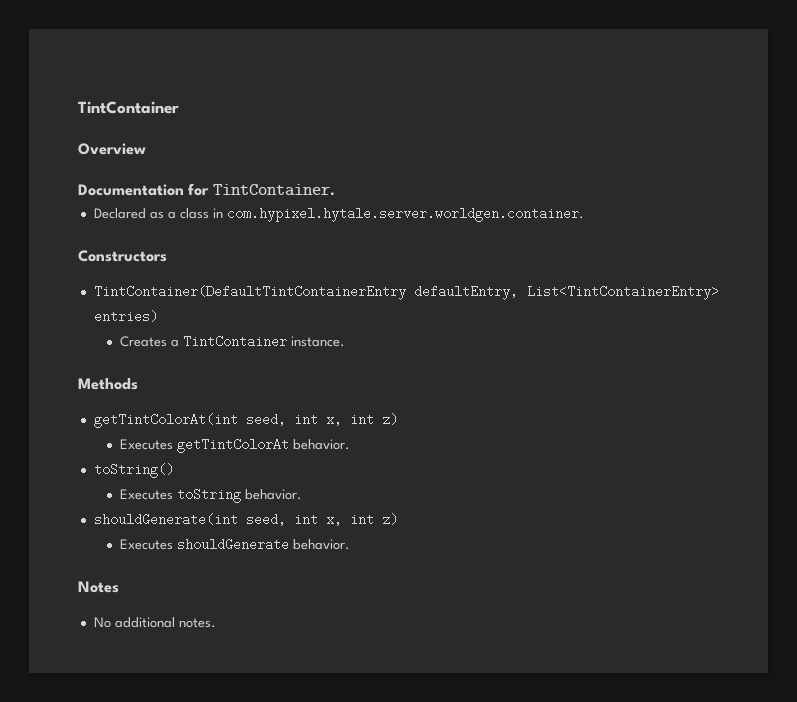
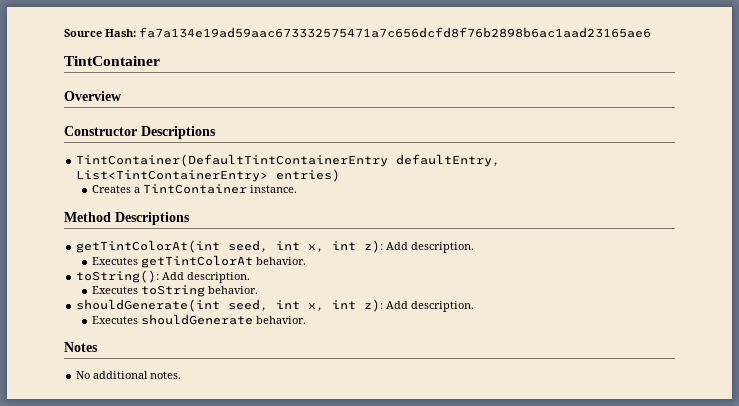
+ Source Hash: fa7a134e19ad59aac673332575471a7c656dcfd8f76b2898b6ac1aad23165ae6
- Documentation for TintContainer.
- Declared as a class in com.hypixel.hytale.server.worldgen.container.
- Constructors
+ Constructor Descriptions
- Methods
+ Method Descriptions
- getTintColorAt(int seed, int x, int z)
+ getTintColorAt(int seed, int x, int z): Add description.
- toString()
+ toString(): Add description.
- shouldGenerate(int seed, int x, int z)
+ shouldGenerate(int seed, int x, int z): Add description.

